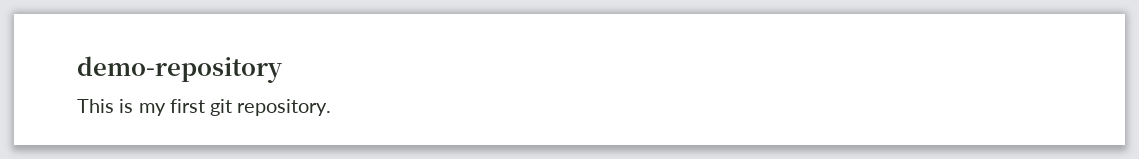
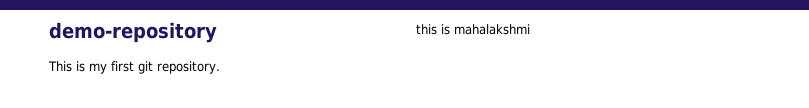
+ this is mahalakshmi

